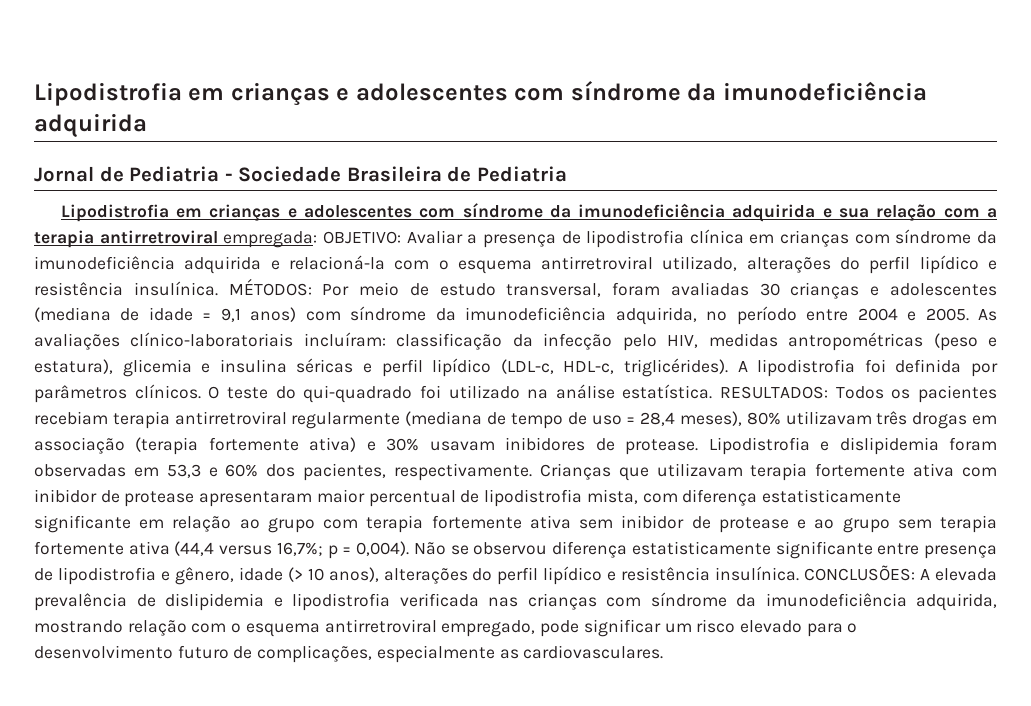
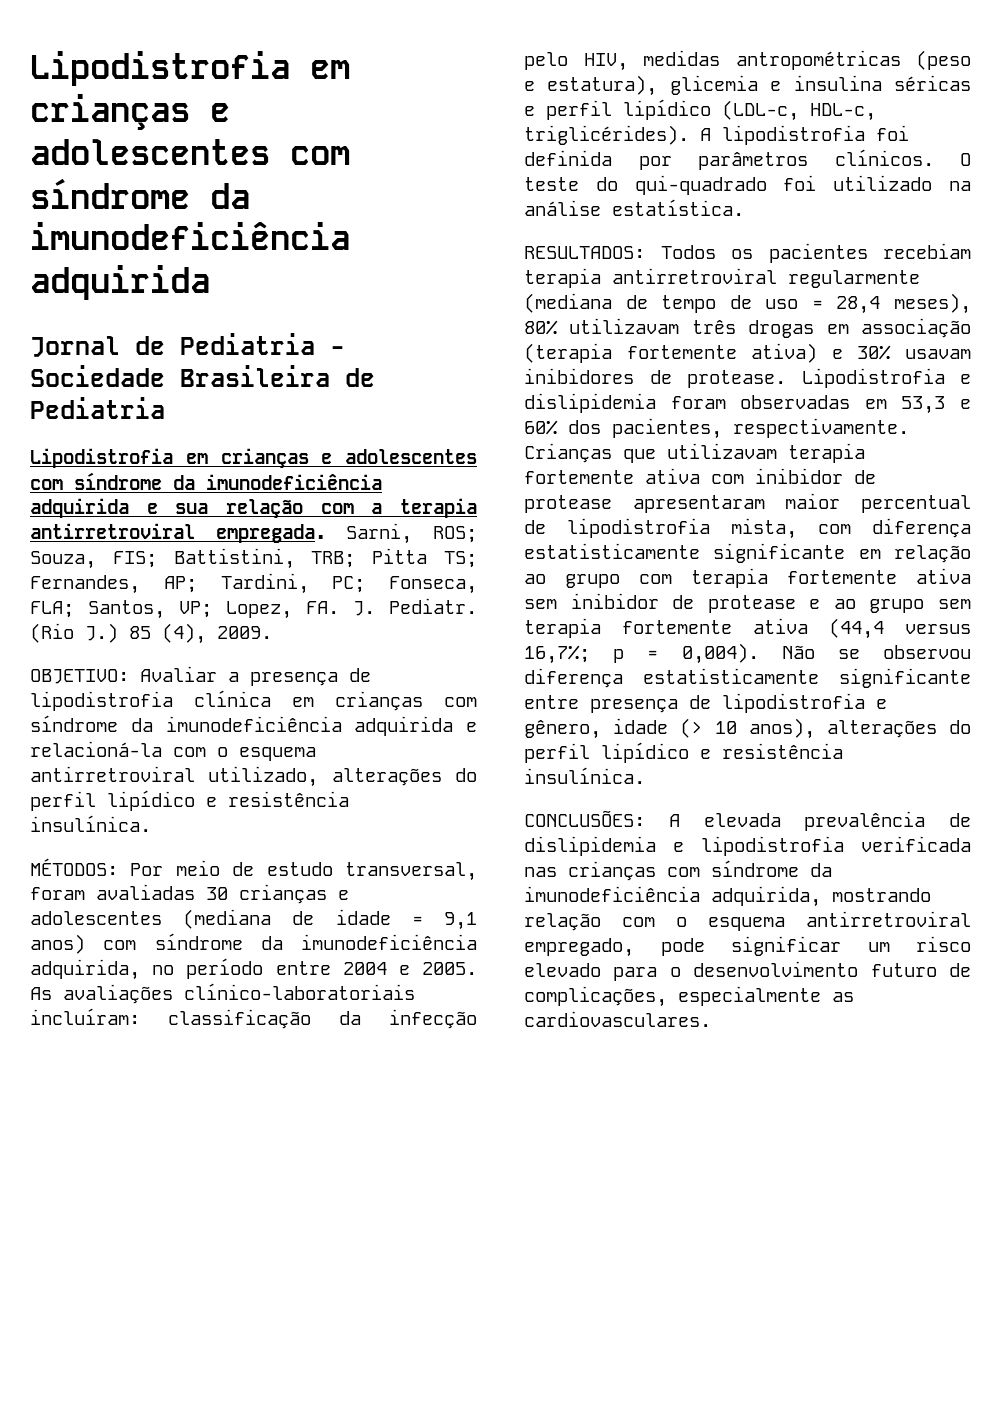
- Lipodistrofia em crianças e adolescentes com síndrome da imunodeficiência adquirida e sua relação com a terapia antirretroviral empregada: OBJETIVO:
+ Lipodistrofia em crianças e adolescentes com síndrome da imunodeficiência adquirida e sua relação com a terapia antirretroviral empregada. Sarni, ROS; Souza, FIS; Battistini, TRB; Pitta TS; Fernandes, AP; Tardini, PC; Fonseca, FLA; Santos, VP; Lopez, FA. J. Pediatr. (Rio J.) 85 (4), 2009.
+ OBJETIVO:
- Avaliar a presença de lipodistrofia clínica em crianças com síndrome da imunodeficiência adquirida e relacioná-la com o esquema antirretroviral utilizado, alterações do perfil lipídico e resistência insulínica. MÉTODOS:
+ Avaliar a presença de lipodistrofia clínica em crianças com síndrome da imunodeficiência adquirida e relacioná-la com o esquema antirretroviral utilizado, alterações do perfil lipídico e resistência insulínica.
+ MÉTODOS:
- O teste do qui-quadrado foi utilizado na análise estatística. RESULTADOS: Todos os pacientes recebiam terapia antirretroviral regularmente (mediana de tempo de uso = 28,4 meses), 80% utilizavam três drogas em associação (terapia fortemente ativa) e 30% usavam inibidores de protease.
+ O teste do qui-quadrado foi utilizado na análise estatística.
+ RESULTADOS: Todos os pacientes recebiam terapia antirretroviral regularmente (mediana de tempo de uso = 28,4 meses), 80% utilizavam três drogas em associação (terapia fortemente ativa) e 30% usavam inibidores de protease.
- Não se observou diferença estatisticamente significante entre presença de lipodistrofia e gênero, idade (> 10 anos), alterações do perfil lipídico e resistência insulínica. CONCLUSÕES: A elevada prevalência de dislipidemia e lipodistrofia verificada nas crianças com síndrome da imunodeficiência adquirida, mostrando relação com o esquema antirretroviral empregado, pode significar um risco elevado para o desenvolvimento futuro de complicações, especialmente as cardiovasculares.
+ Não se observou diferença estatisticamente significante entre presença de lipodistrofia e gênero, idade (> 10 anos), alterações do perfil lipídico e resistência insulínica.
+ CONCLUSÕES: A elevada prevalência de dislipidemia e lipodistrofia verificada nas crianças com síndrome da imunodeficiência adquirida, mostrando relação com o esquema antirretroviral empregado, pode significar um risco elevado para o desenvolvimento futuro de complicações, especialmente as cardiovasculares.

